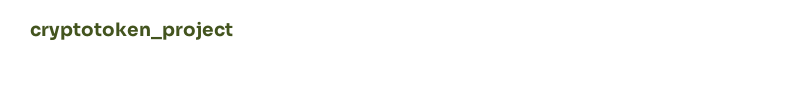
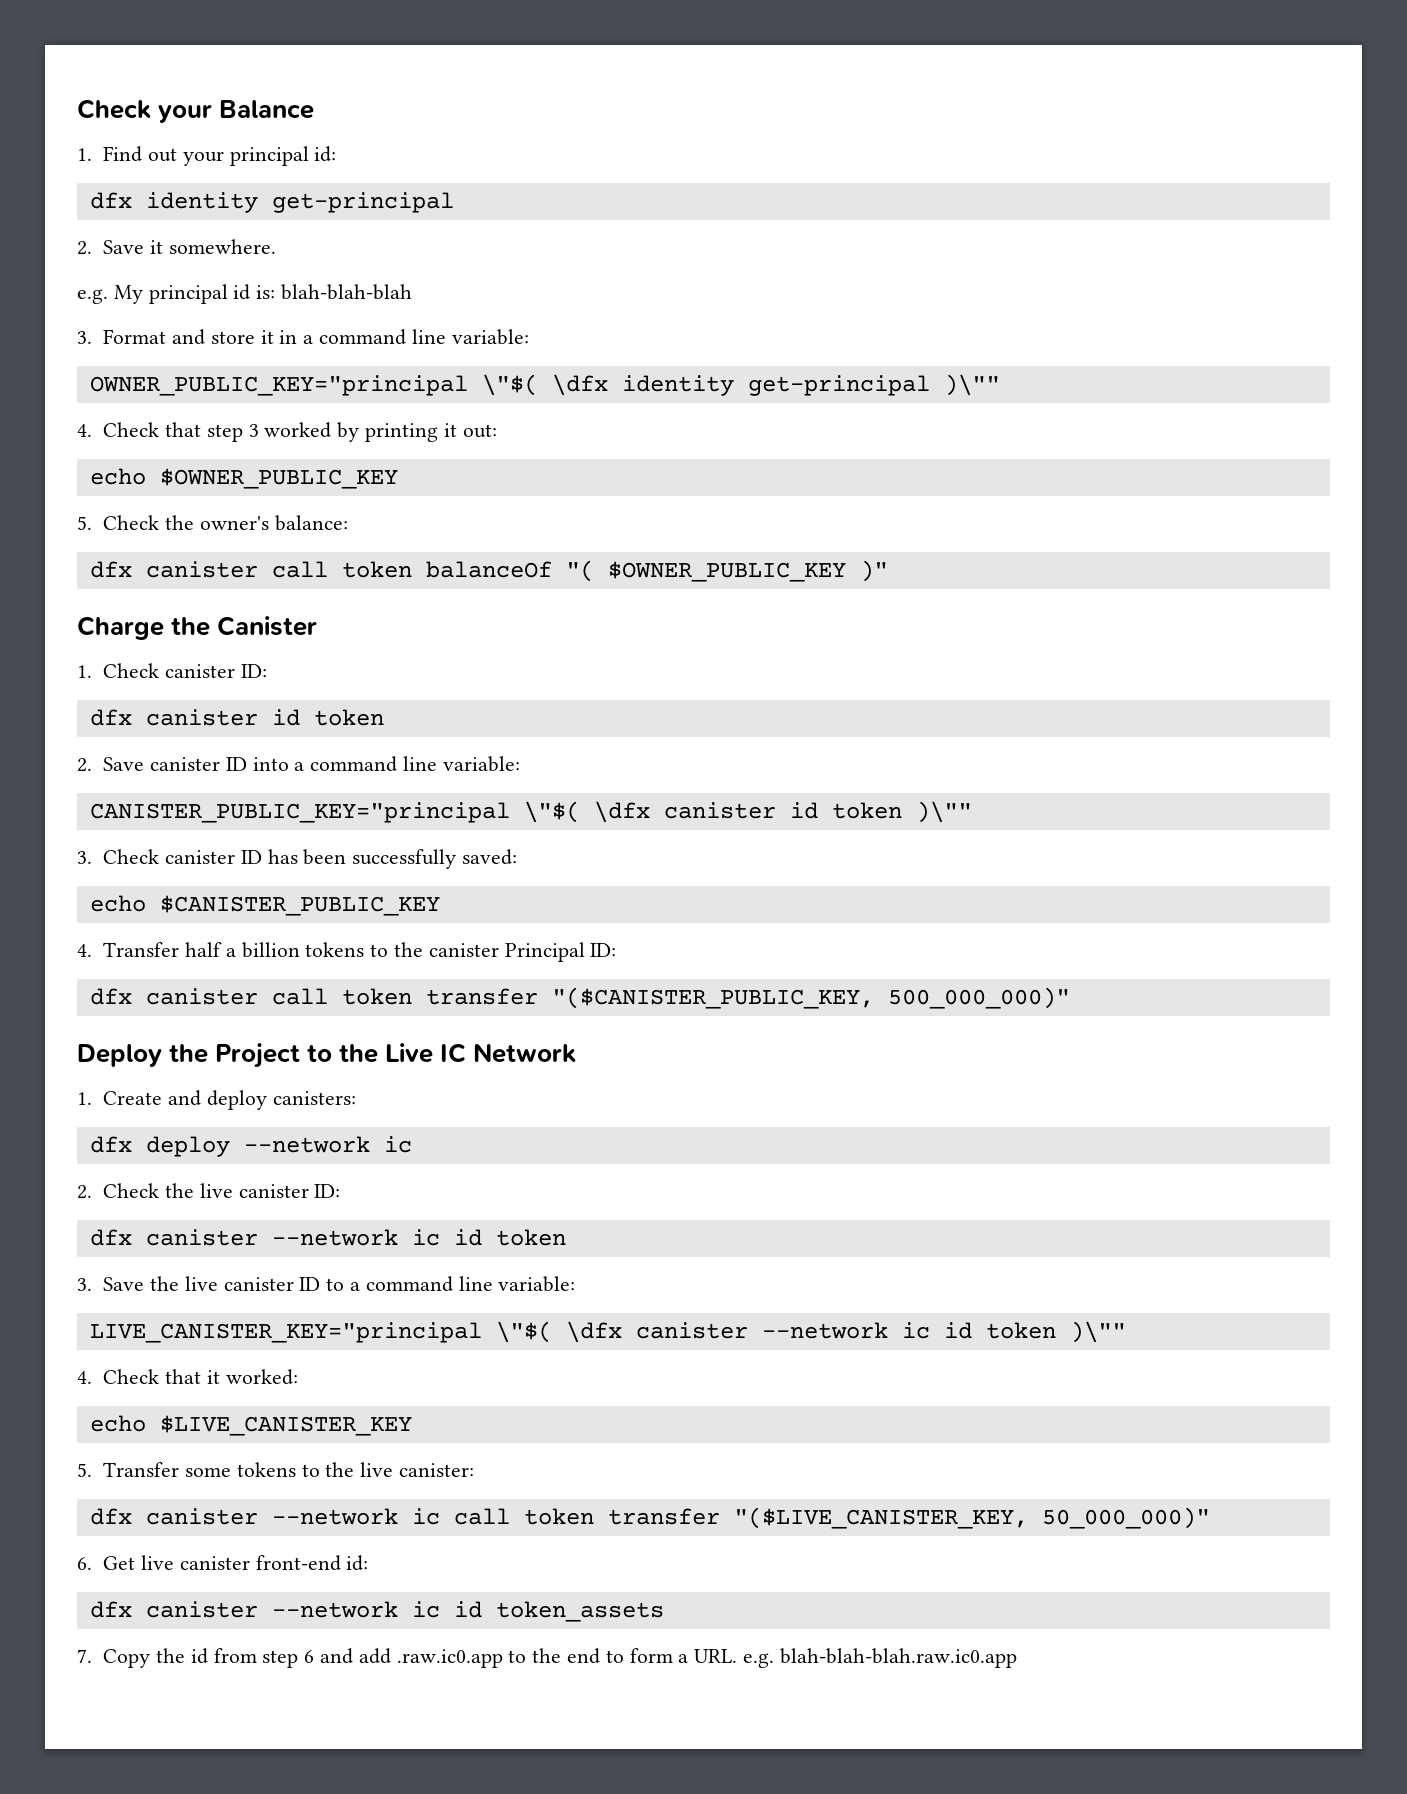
- cryptotoken_project
+ Check your Balance
+ 1. Find out your principal id:
+ dfx identity get-principal
+ 2. Save it somewhere.
+ e.g. My principal id is: blah-blah-blah
+ 3. Format and store it in a command line variable:
+ OWNER_PUBLIC_KEY="principal \"$( \dfx identity get-principal )\""
+ 4. Check that step 3 worked by printing it out:
+ echo $OWNER_PUBLIC_KEY
+ 5. Check the owner's balance:
+ dfx canister call token balanceOf "( $OWNER_PUBLIC_KEY )"
+ Charge the Canister
+ 1. Check canister ID:
+ dfx canister id token
+ 2. Save canister ID into a command line variable:
+ CANISTER_PUBLIC_KEY="principal \"$( \dfx canister id token )\""
+ 3. Check canister ID has been successfully saved:
+ echo $CANISTER_PUBLIC_KEY
+ 4. Transfer half a billion tokens to the canister Principal ID:
+ dfx canister call token transfer "($CANISTER_PUBLIC_KEY, 500_000_000)"
+ Deploy the Project to the Live IC Network
+ 1. Create and deploy canisters:
+ dfx deploy --network ic
+ 2. Check the live canister ID:
+ dfx canister --network ic id token
+ 3. Save the live canister ID to a command line variable:
+ LIVE_CANISTER_KEY="principal \"$( \dfx canister --network ic id token )\""
+ 4. Check that it worked:
+ echo $LIVE_CANISTER_KEY
+ 5. Transfer some tokens to the live canister:
+ dfx canister --network ic call token transfer "($LIVE_CANISTER_KEY, 50_000_000)"
+ 6. Get live canister front-end id:
+ dfx canister --network ic id token_assets
+ 7. Copy the id from step 6 and add .raw.ic0.app to the end to form a URL. e.g. blah-blah-blah.raw.ic0.app

